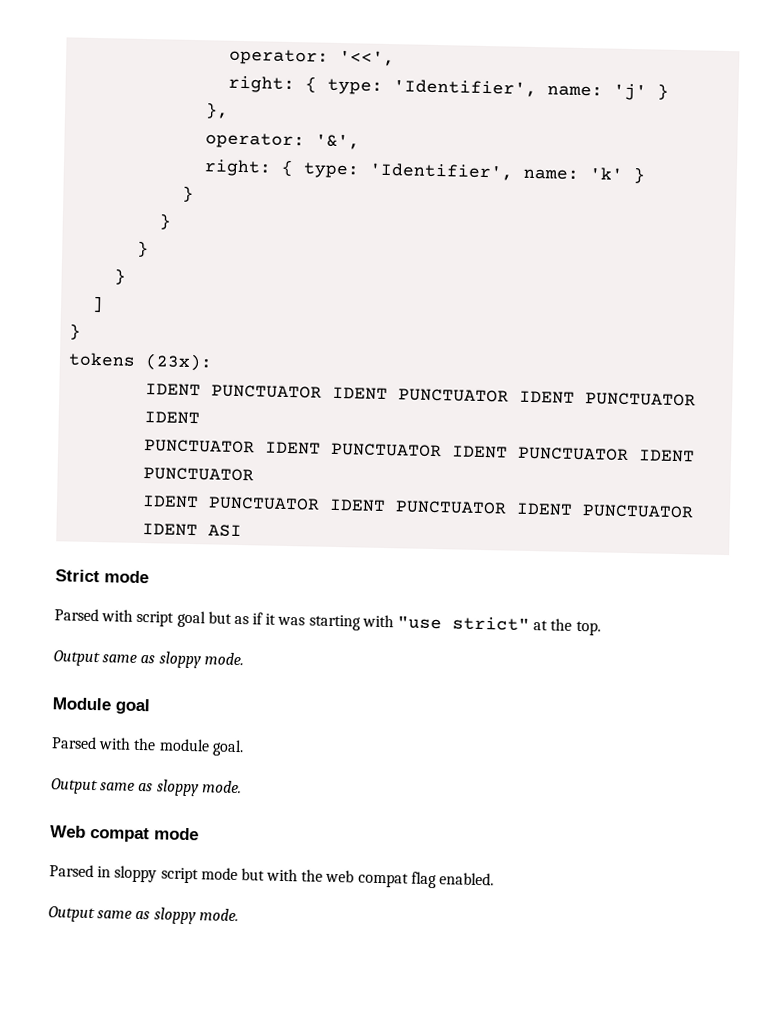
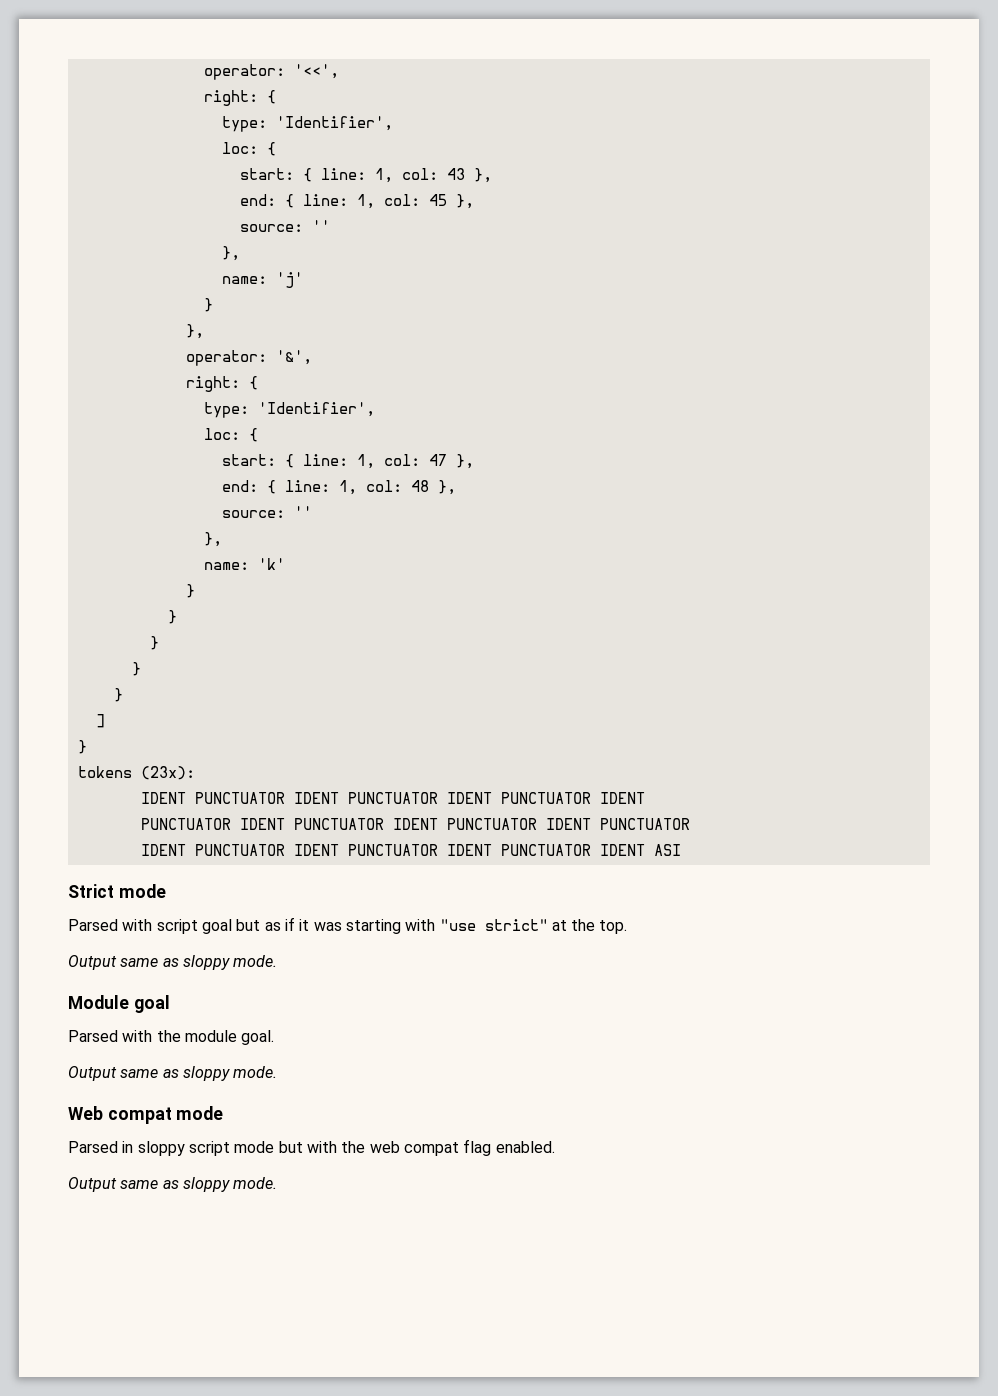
  operator: '<<',
- right: { type: 'Identifier', name: 'j' }
+ right: {
+ type: 'Identifier',
+ loc: {
+ start: { line: 1, col: 43 },
+ end: { line: 1, col: 45 },
+ source: ''
+ },
+ name: 'j'
+ }
  operator: '&',
- right: { type: 'Identifier', name: 'k' }
+ right: {
+ type: 'Identifier',
+ loc: {
+ start: { line: 1, col: 47 },
+ end: { line: 1, col: 48 },
+ source: ''
+ },
+ name: 'k'
+ }

